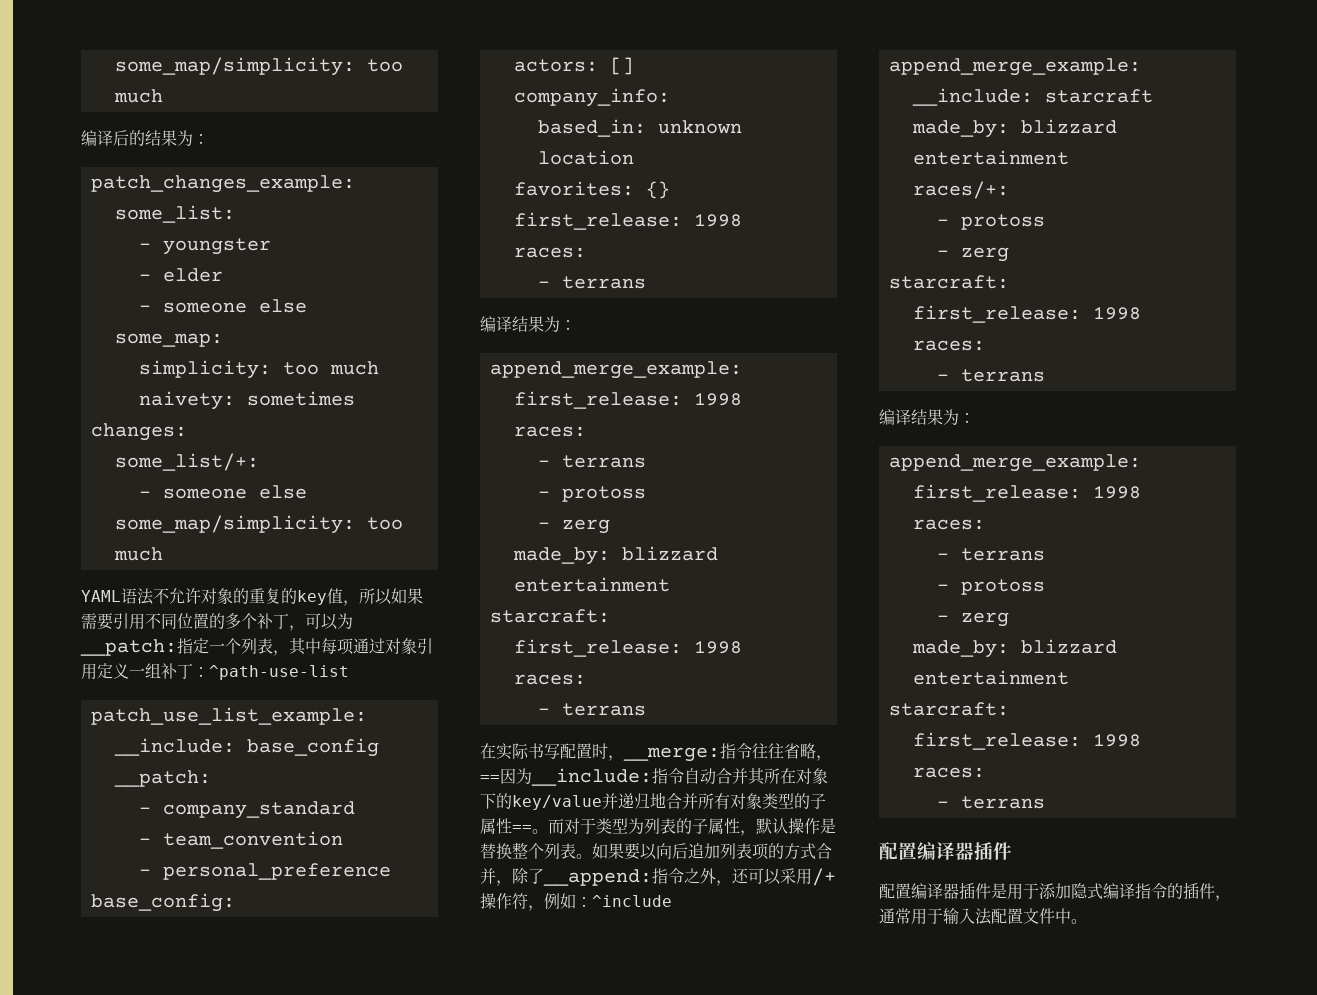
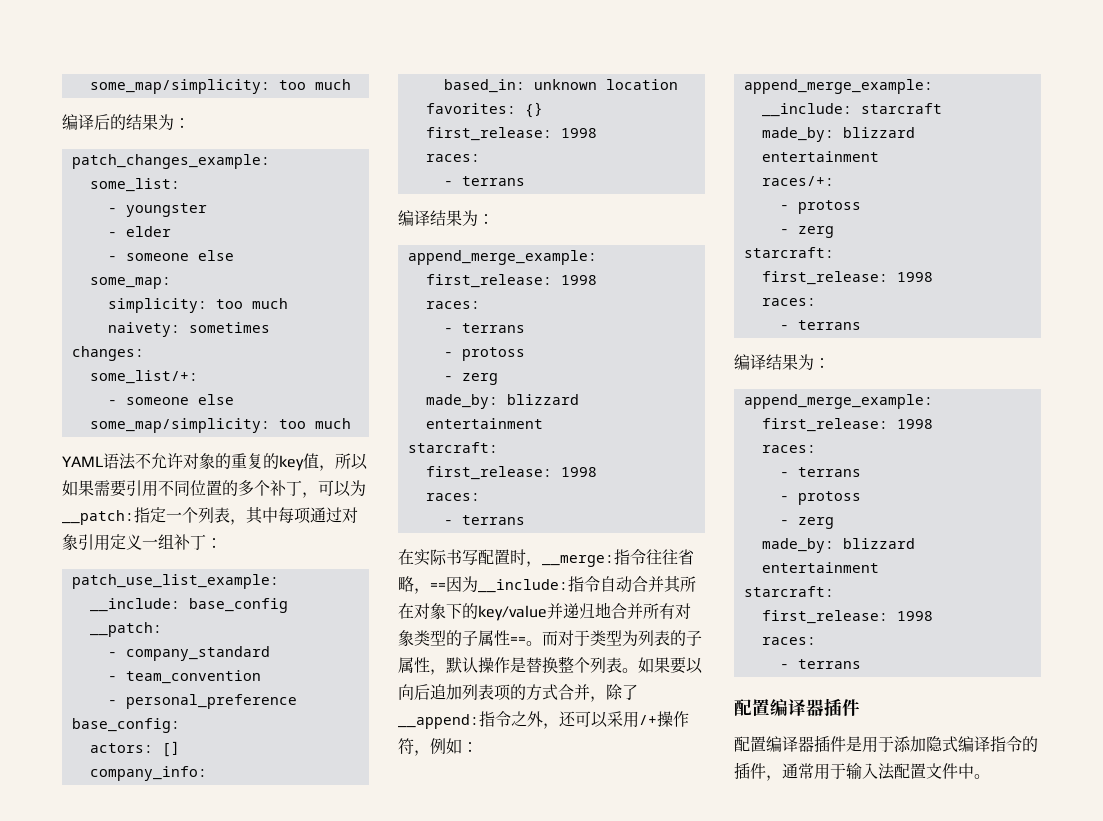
- YAML语法不允许对象的重复的key值，所以如果需要引用不同位置的多个补丁，可以为__patch:指定一个列表，其中每项通过对象引用定义一组补丁：^path-use-list
+ YAML语法不允许对象的重复的key值，所以如果需要引用不同位置的多个补丁，可以为__patch:指定一个列表，其中每项通过对象引用定义一组补丁：
- 如果要以向后追加列表项的方式合并，除了__append:指令之外，还可以采用/+操作符，例如：^include
+ 如果要以向后追加列表项的方式合并，除了__append:指令之外，还可以采用/+操作符，例如：

